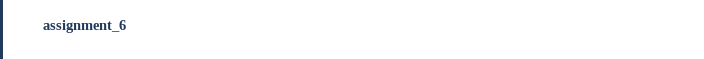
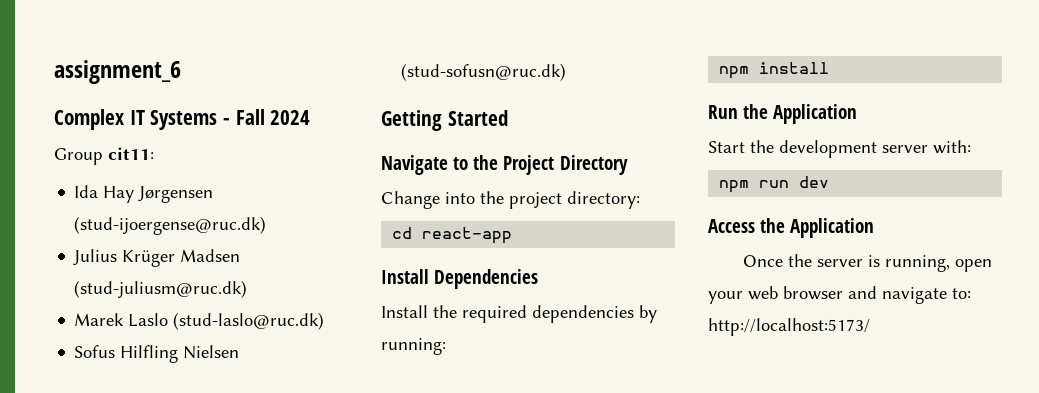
+ Complex IT Systems - Fall 2024
+ Group cit11:
+ Ida Hay Jørgensen (stud-ijoergense@ruc.dk)
+ Julius Krüger Madsen (stud-juliusm@ruc.dk)
+ Marek Laslo (stud-laslo@ruc.dk)
+ Sofus Hilfling Nielsen (stud-sofusn@ruc.dk)
+ Getting Started
+ Navigate to the Project Directory
+ Change into the project directory:
+ cd react-app
+ Install Dependencies
+ Install the required dependencies by running:
+ npm install
+ Run the Application
+ Start the development server with:
+ npm run dev
+ Access the Application
+ Once the server is running, open your web browser and navigate to: http://localhost:5173/

